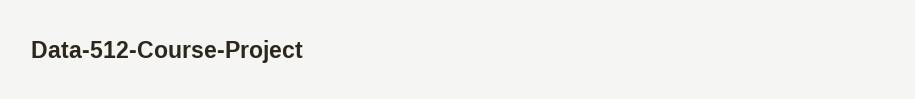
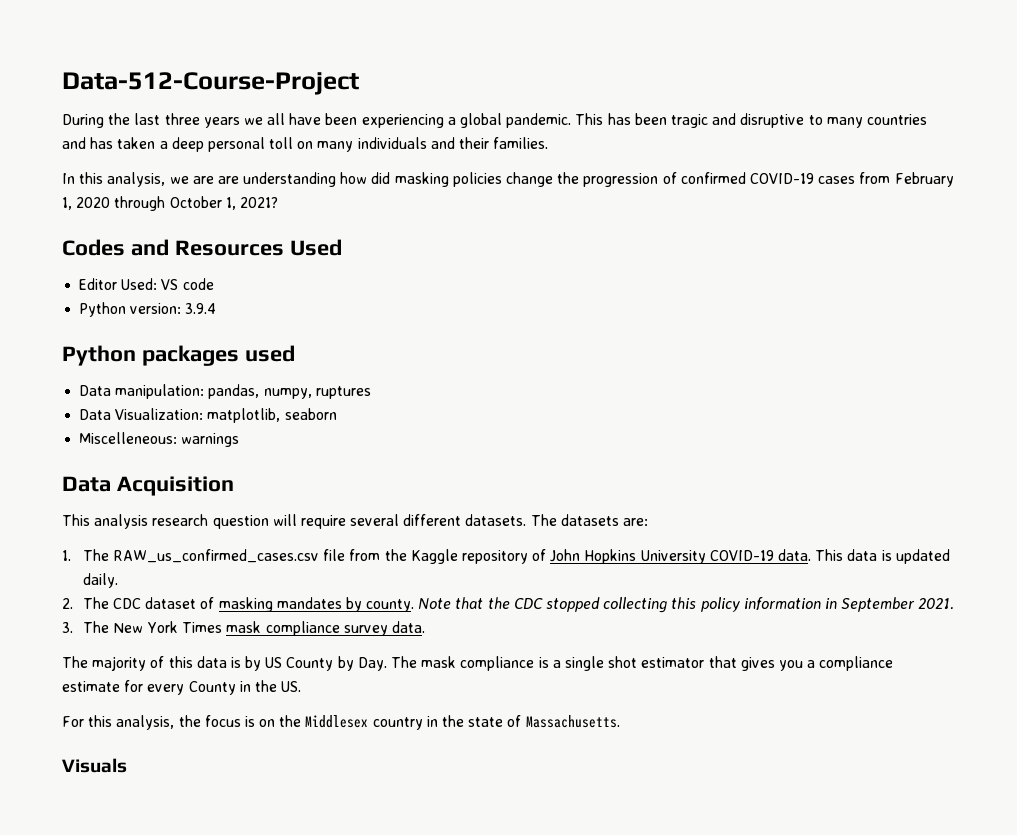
+ During the last three years we all have been experiencing a global pandemic. This has been tragic and disruptive to many countries and has taken a deep personal toll on many individuals and their families.
+ In this analysis, we are are understanding how did masking policies change the progression of confirmed COVID-19 cases from February 1, 2020 through October 1, 2021?
+ Codes and Resources Used
+ Editor Used: VS code
+ Python version: 3.9.4
+ Python packages used
+ Data manipulation: pandas, numpy, ruptures
+ Data Visualization: matplotlib, seaborn
+ Miscelleneous: warnings
+ Data Acquisition
+ This analysis research question will require several different datasets. The datasets are:
+ 1. The RAW_us_confirmed_cases.csv file from the Kaggle repository of John Hopkins University COVID-19 data. This data is updated daily.
+ 2. The CDC dataset of masking mandates by county. Note that the CDC stopped collecting this policy information in September 2021.
+ 3. The New York Times mask compliance survey data.
+ The majority of this data is by US County by Day. The mask compliance is a single shot estimator that gives you a compliance estimate for every County in the US.
+ For this analysis, the focus is on the Middlesex country in the state of Massachusetts.
+ Visuals

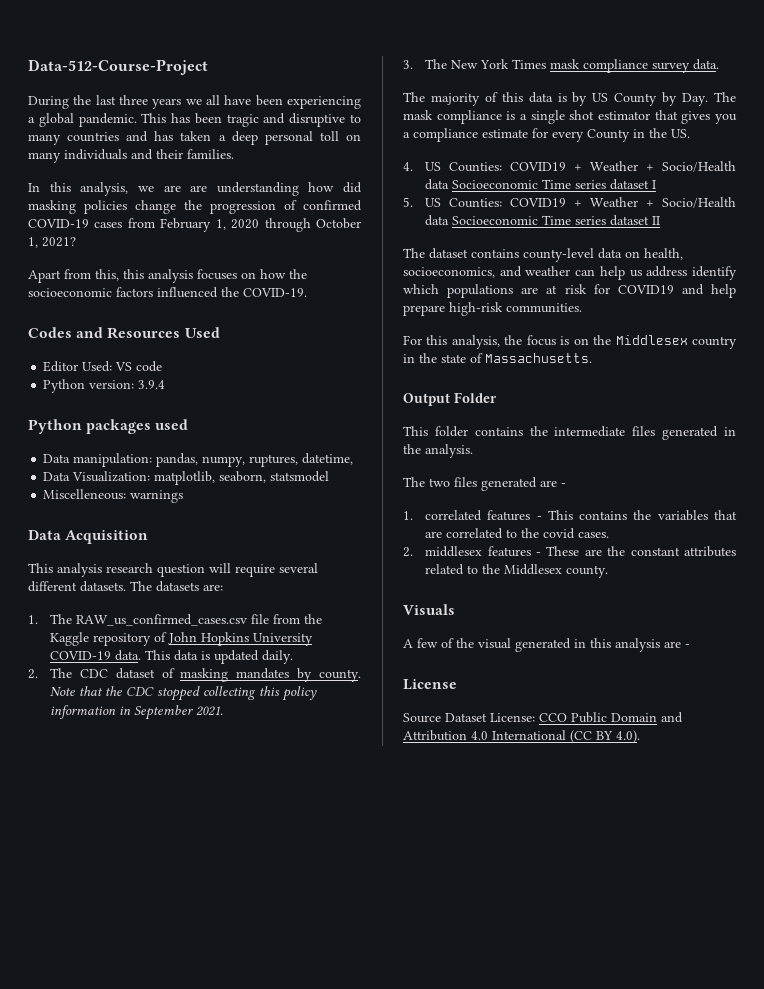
+ Apart from this, this analysis focuses on how the socioeconomic factors influenced the COVID-19.
- Data manipulation: pandas, numpy, ruptures
+ Data manipulation: pandas, numpy, ruptures, datetime,
- Data Visualization: matplotlib, seaborn
+ Data Visualization: matplotlib, seaborn, statsmodel
+ 4. US Counties: COVID19 + Weather + Socio/Health data Socioeconomic Time series dataset I
+ 5. US Counties: COVID19 + Weather + Socio/Health data Socioeconomic Time series dataset II
+ The dataset contains county-level data on health, socioeconomics, and weather can help us address identify which populations are at risk for COVID19 and help prepare high-risk communities.
+ Output Folder
+ This folder contains the intermediate files generated in the analysis.
+ The two files generated are -
+ 1. correlated features - This contains the variables that are correlated to the covid cases.
+ 2. middlesex features - These are the constant attributes related to the Middlesex county.
  Visuals
+ A few of the visual generated in this analysis are -
+ License
+ Source Dataset License: CCO Public Domain and Attribution 4.0 International (CC BY 4.0).

